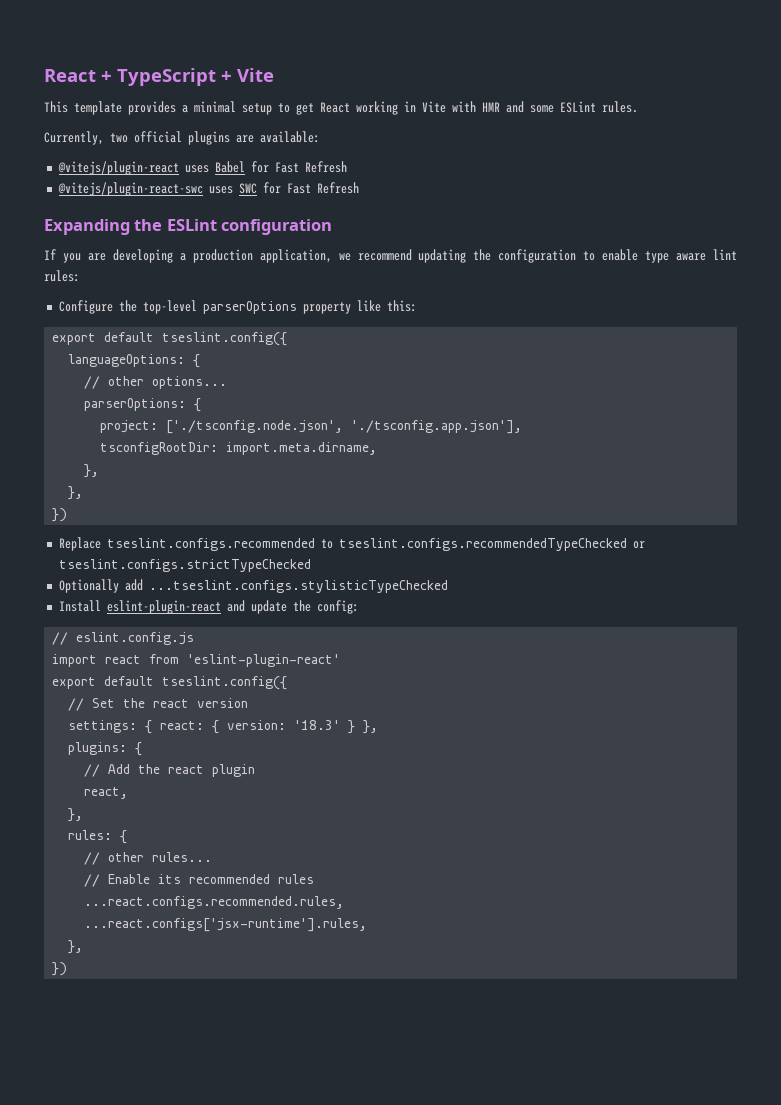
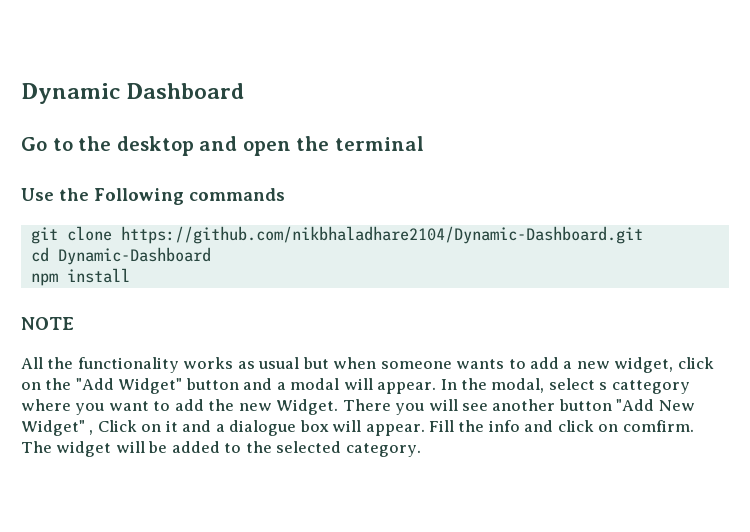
- React + TypeScript + Vite
- This template provides a minimal setup to get React working in Vite with HMR and some ESLint rules.
- Currently, two official plugins are available:
- @vitejs/plugin-react uses Babel for Fast Refresh
- @vitejs/plugin-react-swc uses SWC for Fast Refresh
- Expanding the ESLint configuration
- If you are developing a production application, we recommend updating the configuration to enable type aware lint rules:
- Configure the top-level parserOptions property like this:
- export default tseslint.config({
- languageOptions: {
- // other options...
- parserOptions: {
- project: ['./tsconfig.node.json', './tsconfig.app.json'],
- tsconfigRootDir: import.meta.dirname,
- },
- },
- })
- Replace tseslint.configs.recommended to tseslint.configs.recommendedTypeChecked or tseslint.configs.strictTypeChecked
- Optionally add ...tseslint.configs.stylisticTypeChecked
- Install eslint-plugin-react and update the config:
- // eslint.config.js
- import react from 'eslint-plugin-react'
- export default tseslint.config({
- // Set the react version
- settings: { react: { version: '18.3' } },
- plugins: {
- // Add the react plugin
- react,
- },
- rules: {
- // other rules...
- // Enable its recommended rules
- ...react.configs.recommended.rules,
- ...react.configs['jsx-runtime'].rules,
- },
- })
+ Dynamic Dashboard
+ Go to the desktop and open the terminal
+ Use the Following commands
+ git clone https://github.com/nikbhaladhare2104/Dynamic-Dashboard.git
+ cd Dynamic-Dashboard
+ npm install
+ NOTE
+ All the functionality works as usual but when someone wants to add a new widget, click on the "Add Widget" button and a modal will appear. In the modal, select s cattegory where you want to add the new Widget. There you will see another button "Add New Widget" , Click on it and a dialogue box will appear. Fill the info and click on comfirm. The widget will be added to the selected category.

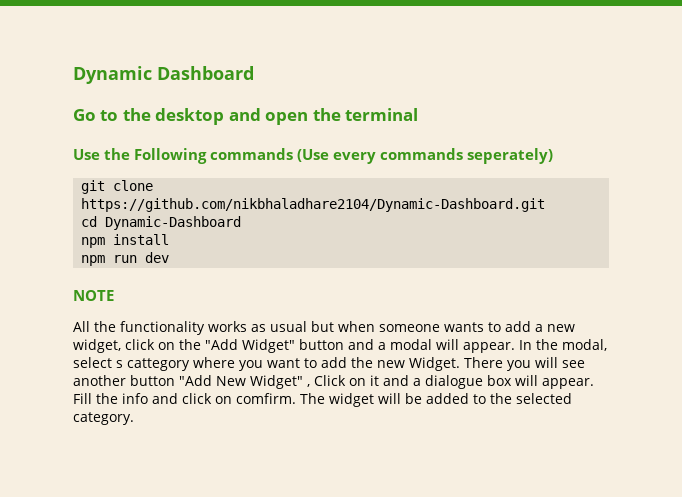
- Use the Following commands
+ Use the Following commands (Use every commands seperately)
+ npm run dev

